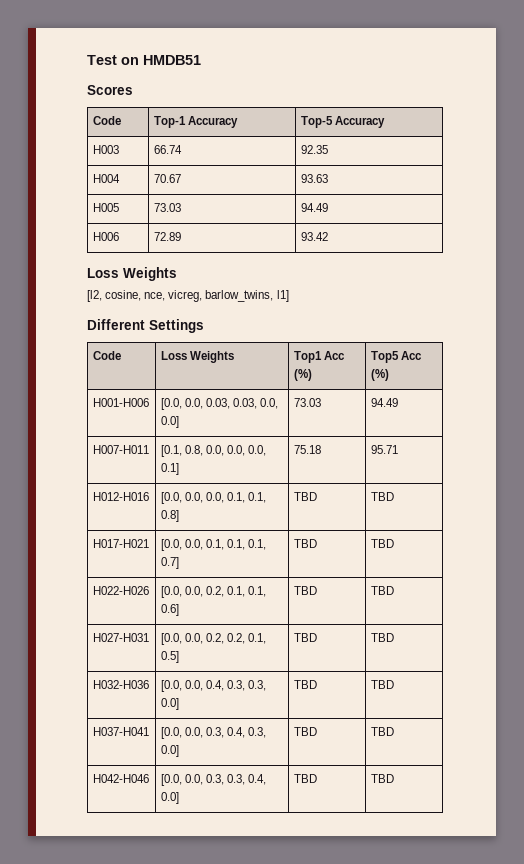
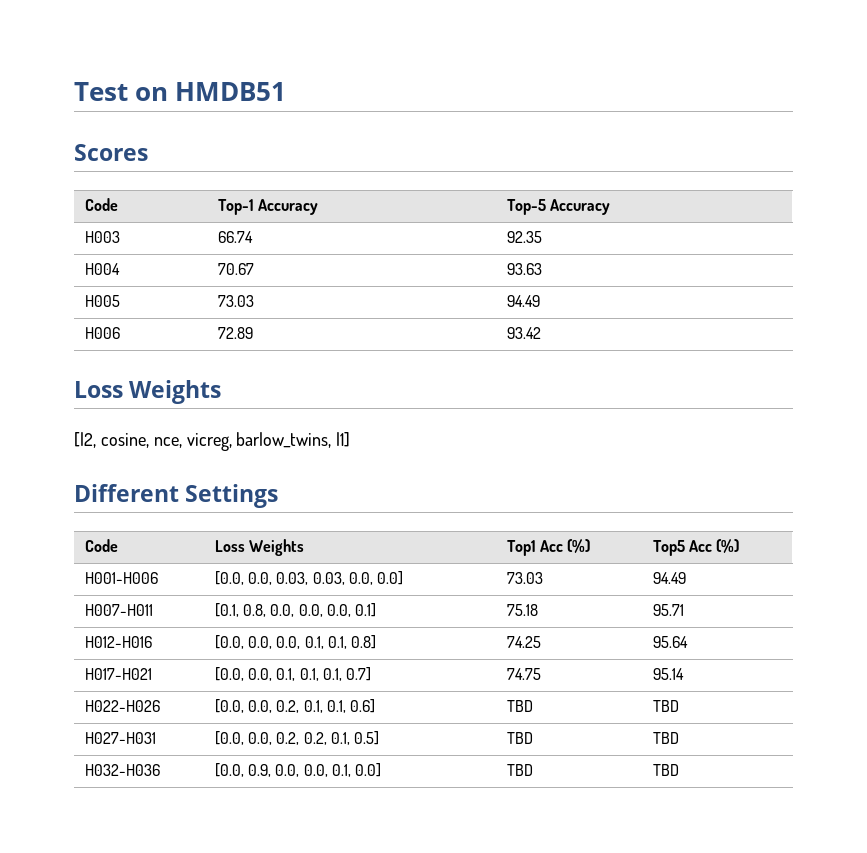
- H012-H016 | [0.0, 0.0, 0.0, 0.1, 0.1, 0.8] | TBD | TBD
+ H012-H016 | [0.0, 0.0, 0.0, 0.1, 0.1, 0.8] | 74.25 | 95.64
- H017-H021 | [0.0, 0.0, 0.1, 0.1, 0.1, 0.7] | TBD | TBD
+ H017-H021 | [0.0, 0.0, 0.1, 0.1, 0.1, 0.7] | 74.75 | 95.14
- H032-H036 | [0.0, 0.0, 0.4, 0.3, 0.3, 0.0] | TBD | TBD
- H037-H041 | [0.0, 0.0, 0.3, 0.4, 0.3, 0.0] | TBD | TBD
- H042-H046 | [0.0, 0.0, 0.3, 0.3, 0.4, 0.0] | TBD | TBD
+ H032-H036 | [0.0, 0.9, 0.0, 0.0, 0.1, 0.0] | TBD | TBD

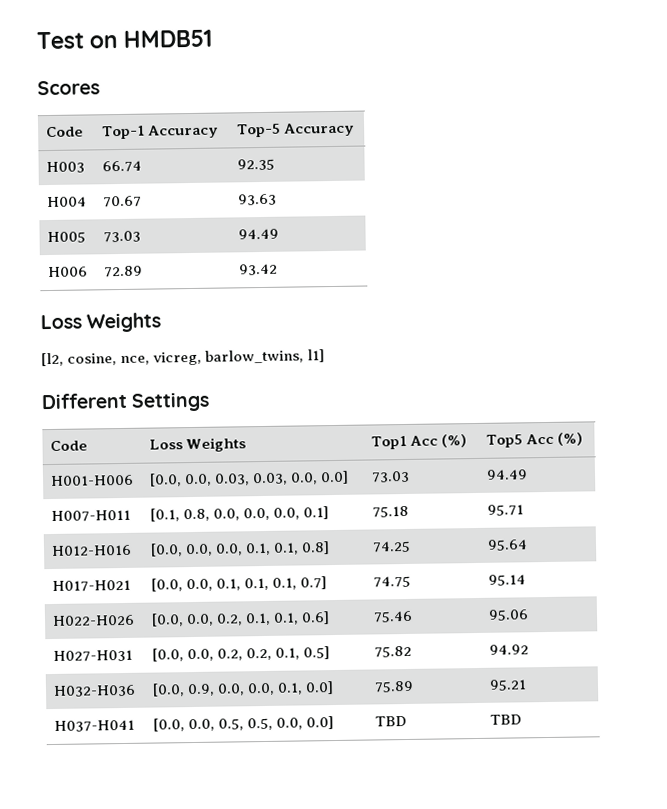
- H022-H026 | [0.0, 0.0, 0.2, 0.1, 0.1, 0.6] | TBD | TBD
+ H022-H026 | [0.0, 0.0, 0.2, 0.1, 0.1, 0.6] | 75.46 | 95.06
- H027-H031 | [0.0, 0.0, 0.2, 0.2, 0.1, 0.5] | TBD | TBD
+ H027-H031 | [0.0, 0.0, 0.2, 0.2, 0.1, 0.5] | 75.82 | 94.92
- H032-H036 | [0.0, 0.9, 0.0, 0.0, 0.1, 0.0] | TBD | TBD
+ H032-H036 | [0.0, 0.9, 0.0, 0.0, 0.1, 0.0] | 75.89 | 95.21
+ H037-H041 | [0.0, 0.0, 0.5, 0.5, 0.0, 0.0] | TBD | TBD

